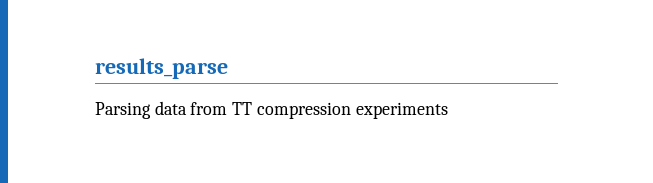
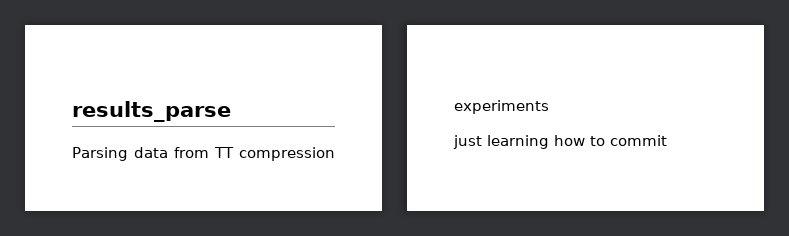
+ just learning how to commit

